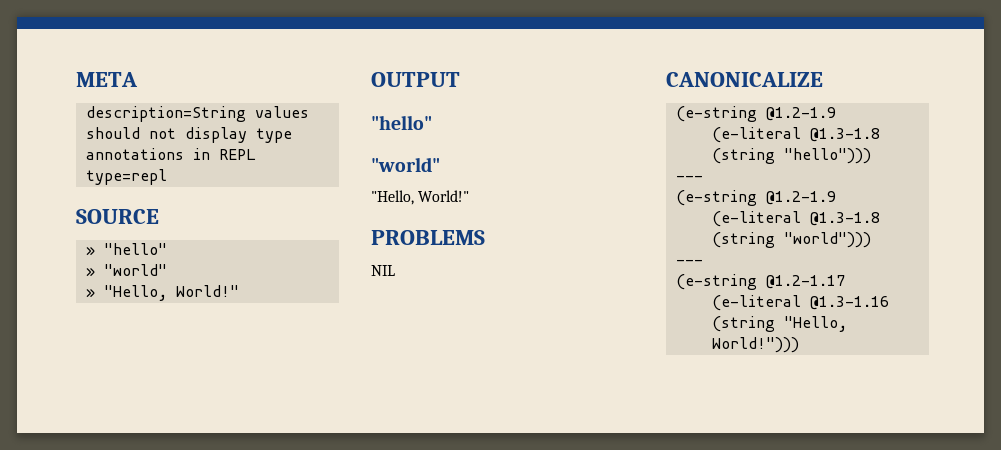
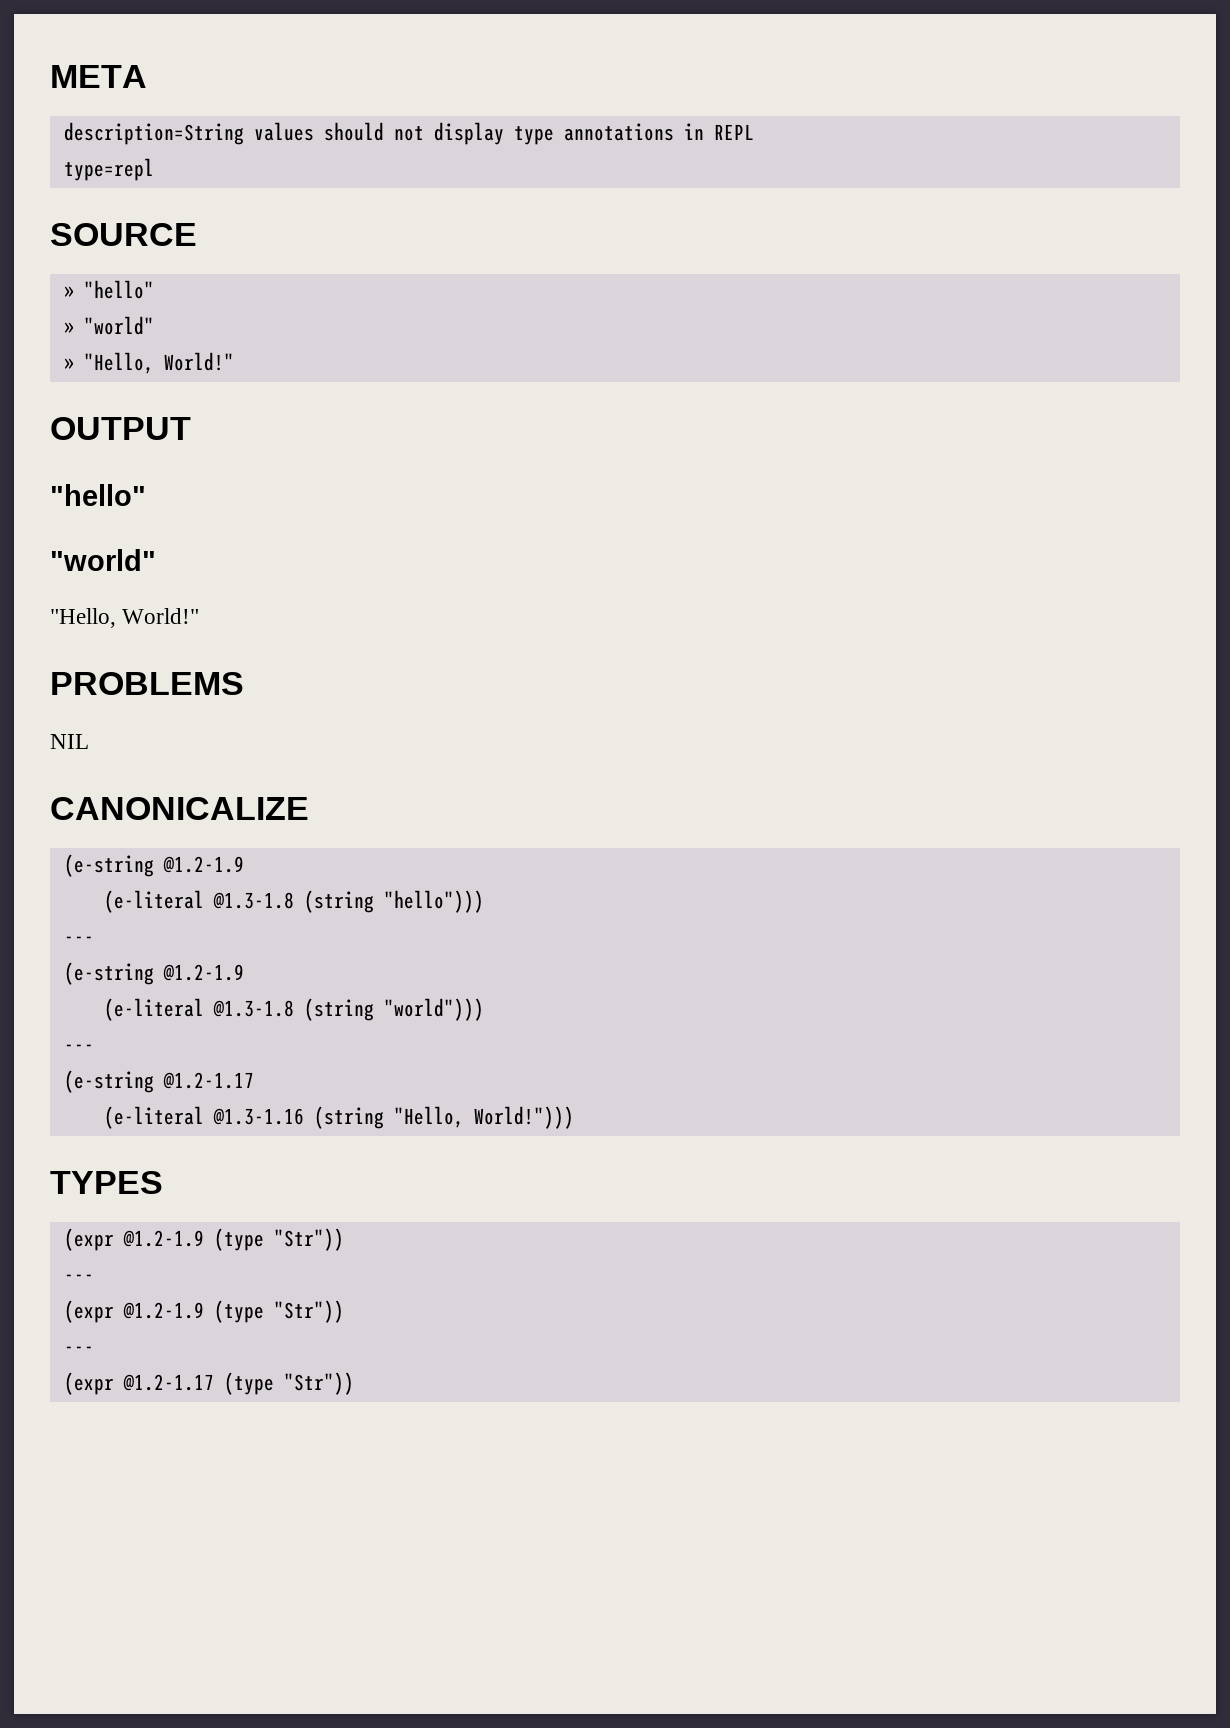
+ TYPES
+ (expr @1.2-1.9 (type "Str"))
+ ---
+ (expr @1.2-1.9 (type "Str"))
+ ---
+ (expr @1.2-1.17 (type "Str"))

